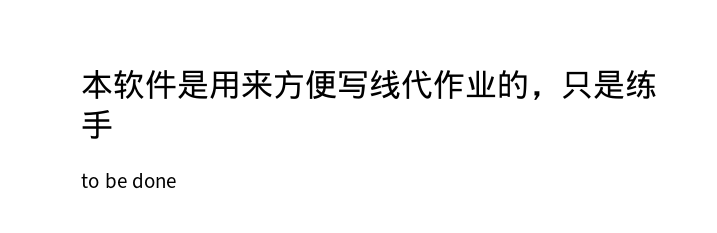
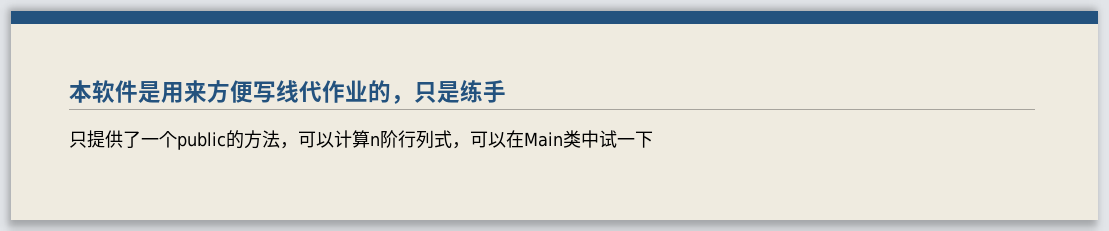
- to be done
+ 只提供了一个public的方法，可以计算n阶行列式，可以在Main类中试一下

